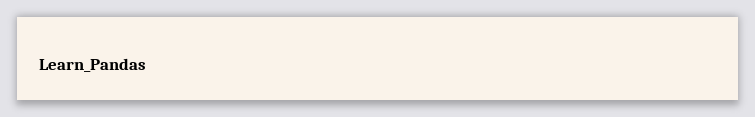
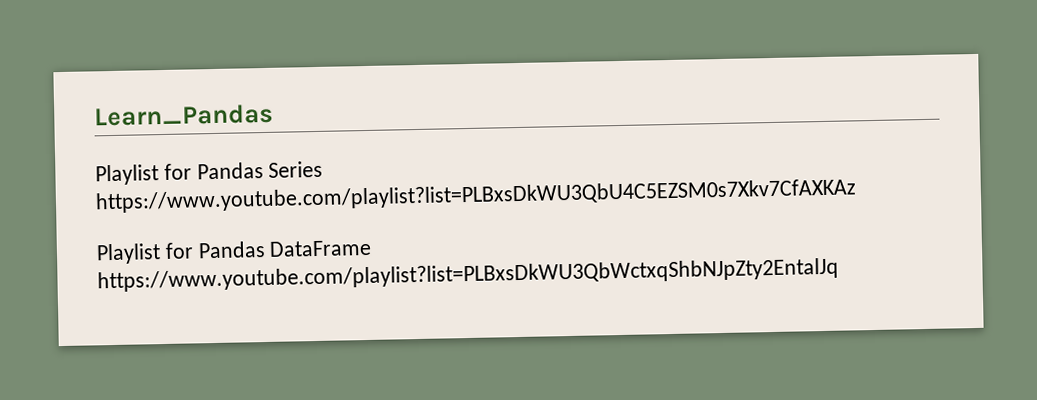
+ Playlist for Pandas Series https://www.youtube.com/playlist?list=PLBxsDkWU3QbU4C5EZSM0s7Xkv7CfAXKAz
+ Playlist for Pandas DataFrame https://www.youtube.com/playlist?list=PLBxsDkWU3QbWctxqShbNJpZty2EntalJq

